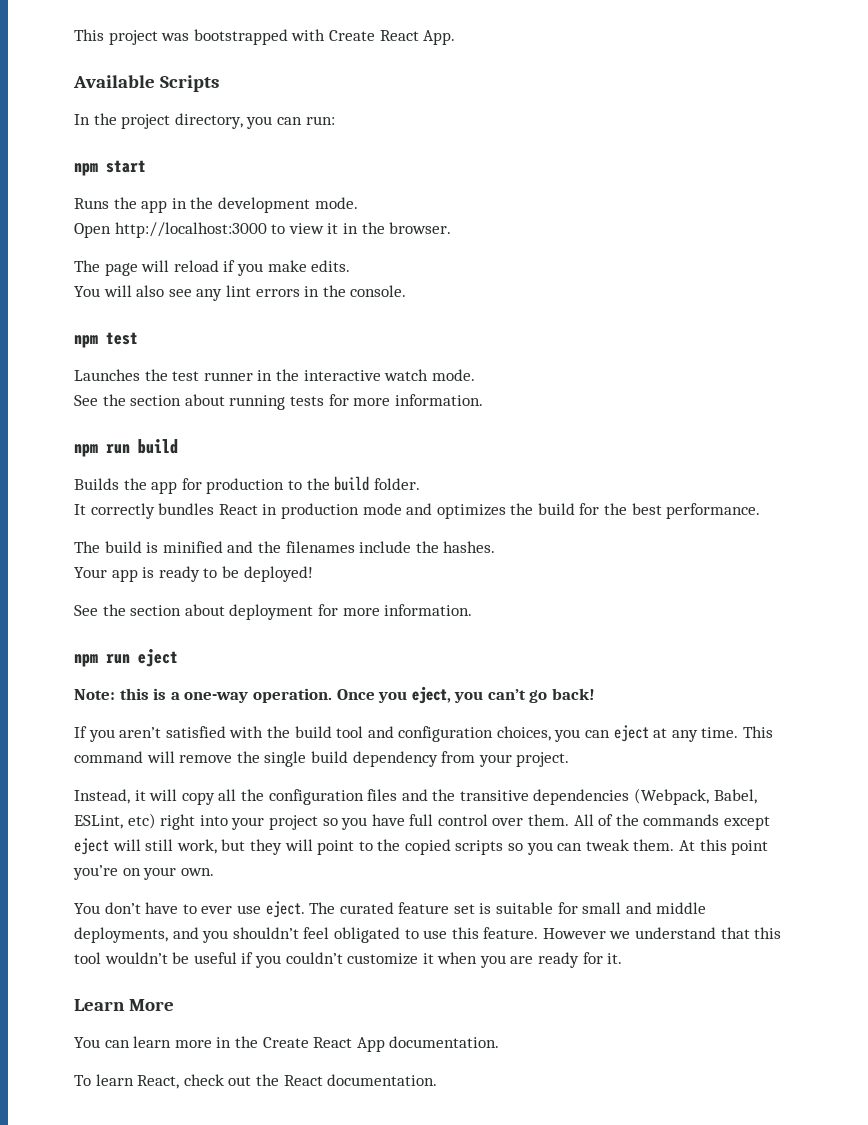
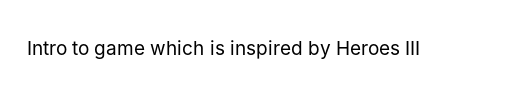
- This project was bootstrapped with Create React App.
- Available Scripts
- In the project directory, you can run:
- npm start
- Runs the app in the development mode.
- Open http://localhost:3000 to view it in the browser.
- The page will reload if you make edits.
- You will also see any lint errors in the console.
- npm test
- Launches the test runner in the interactive watch mode.
- See the section about running tests for more information.
- npm run build
- Builds the app for production to the build folder.
- It correctly bundles React in production mode and optimizes the build for the best performance.
- The build is minified and the filenames include the hashes.
- Your app is ready to be deployed!
- See the section about deployment for more information.
- npm run eject
- Note: this is a one-way operation. Once you eject, you can’t go back!
- If you aren’t satisfied with the build tool and configuration choices, you can eject at any time. This command will remove the single build dependency from your project.
- Instead, it will copy all the configuration files and the transitive dependencies (Webpack, Babel, ESLint, etc) right into your project so you have full control over them. All of the commands except eject will still work, but they will point to the copied scripts so you can tweak them. At this point you’re on your own.
- You don’t have to ever use eject. The curated feature set is suitable for small and middle deployments, and you shouldn’t feel obligated to use this feature. However we understand that this tool wouldn’t be useful if you couldn’t customize it when you are ready for it.
- Learn More
- You can learn more in the Create React App documentation.
- To learn React, check out the React documentation.
+ Intro to game which is inspired by Heroes III

